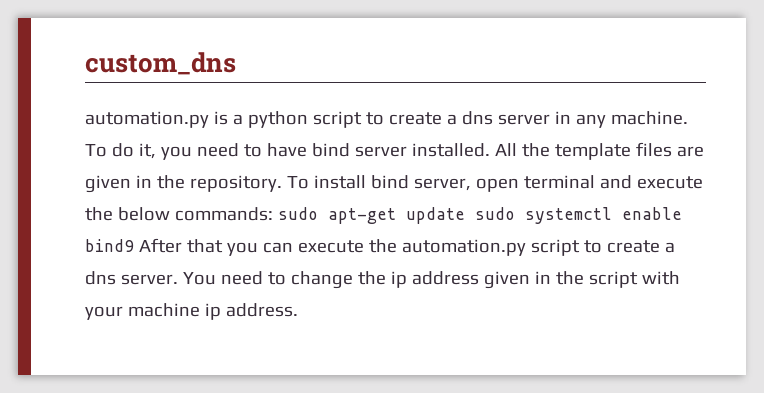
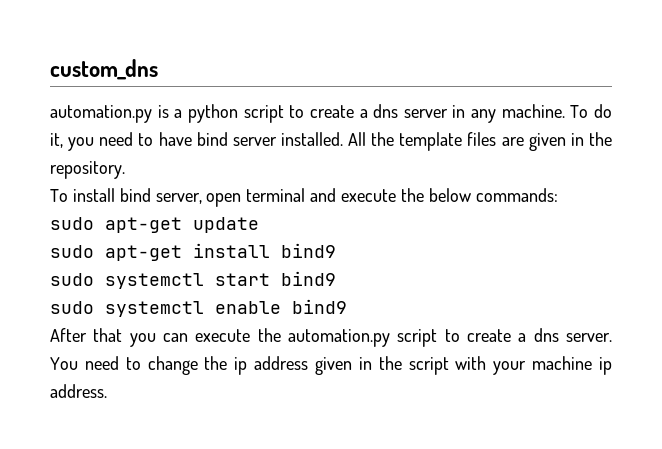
- All the template files are given in the repository. To install bind server, open terminal and execute the below commands: sudo apt-get update sudo systemctl enable bind9 After that you can execute the automation.py script to create a dns server.
+ All the template files are given in the repository.
+ To install bind server, open terminal and execute the below commands:
+ sudo apt-get update
+ sudo apt-get install bind9
+ sudo systemctl start bind9
+ sudo systemctl enable bind9
+ After that you can execute the automation.py script to create a dns server.

